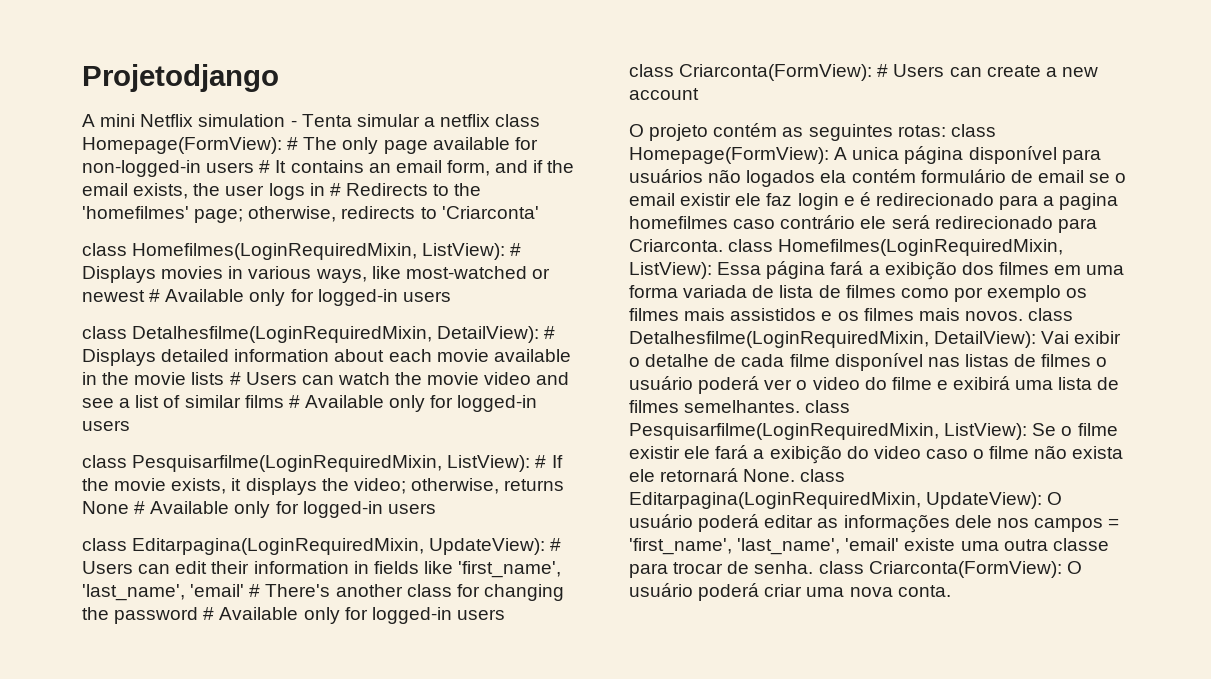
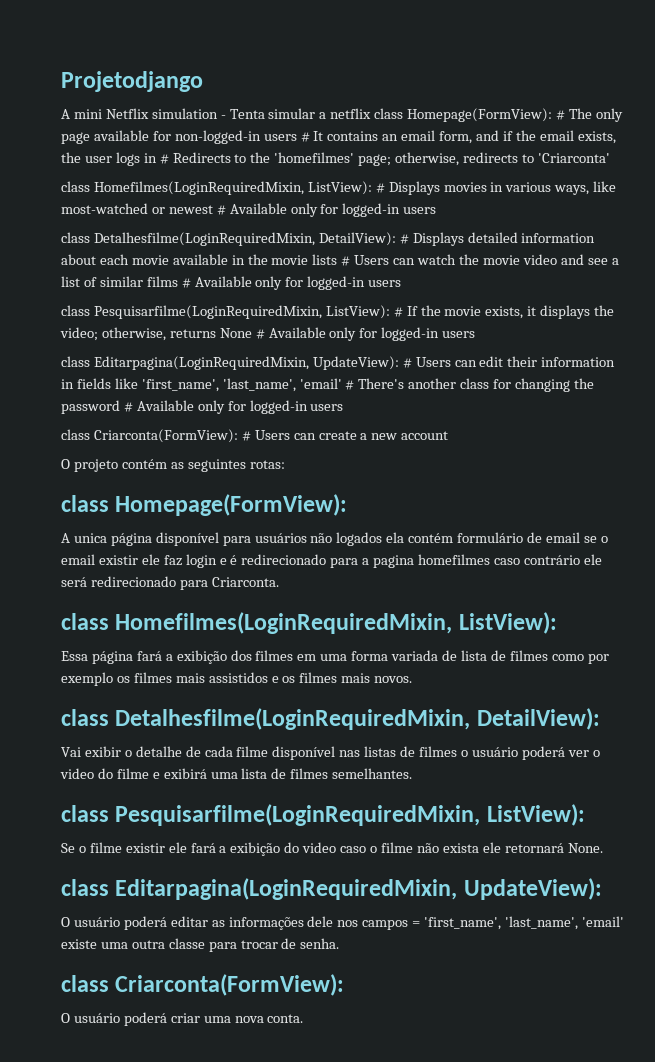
- O projeto contém as seguintes rotas: class Homepage(FormView): A unica página disponível para usuários não logados ela contém formulário de email se o email existir ele faz login e é redirecionado para a pagina homefilmes caso contrário ele será redirecionado para Criarconta. class Homefilmes(LoginRequiredMixin, ListView): Essa página fará a exibição dos filmes em uma forma variada de lista de filmes como por exemplo os filmes mais assistidos e os filmes mais novos. class Detalhesfilme(LoginRequiredMixin, DetailView): Vai exibir o detalhe de cada filme disponível nas listas de filmes o usuário poderá ver o video do filme e exibirá uma lista de filmes semelhantes. class Pesquisarfilme(LoginRequiredMixin, ListView): Se o filme existir ele fará a exibição do video caso o filme não exista ele retornará None. class Editarpagina(LoginRequiredMixin, UpdateView): O usuário poderá editar as informações dele nos campos = 'first_name', 'last_name', 'email' existe uma outra classe para trocar de senha. class Criarconta(FormView): O usuário poderá criar uma nova conta.
+ O projeto contém as seguintes rotas:
+ class Homepage(FormView):
+ A unica página disponível para usuários não logados ela contém formulário de email se o email existir ele faz login e é redirecionado para a pagina homefilmes caso contrário ele será redirecionado para Criarconta.
+ class Homefilmes(LoginRequiredMixin, ListView):
+ Essa página fará a exibição dos filmes em uma forma variada de lista de filmes como por exemplo os filmes mais assistidos e os filmes mais novos.
+ class Detalhesfilme(LoginRequiredMixin, DetailView):
+ Vai exibir o detalhe de cada filme disponível nas listas de filmes o usuário poderá ver o video do filme e exibirá uma lista de filmes semelhantes.
+ class Pesquisarfilme(LoginRequiredMixin, ListView):
+ Se o filme existir ele fará a exibição do video caso o filme não exista ele retornará None.
+ class Editarpagina(LoginRequiredMixin, UpdateView):
+ O usuário poderá editar as informações dele nos campos = 'first_name', 'last_name', 'email' existe uma outra classe para trocar de senha.
+ class Criarconta(FormView):
+ O usuário poderá criar uma nova conta.

